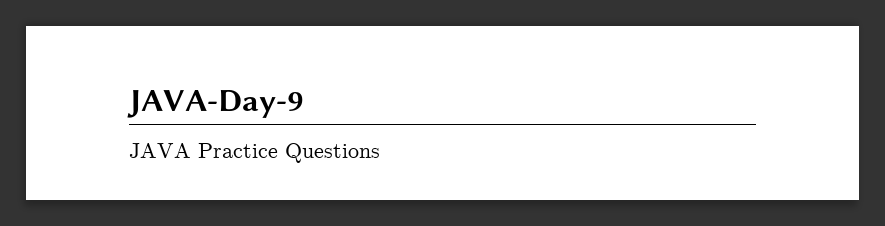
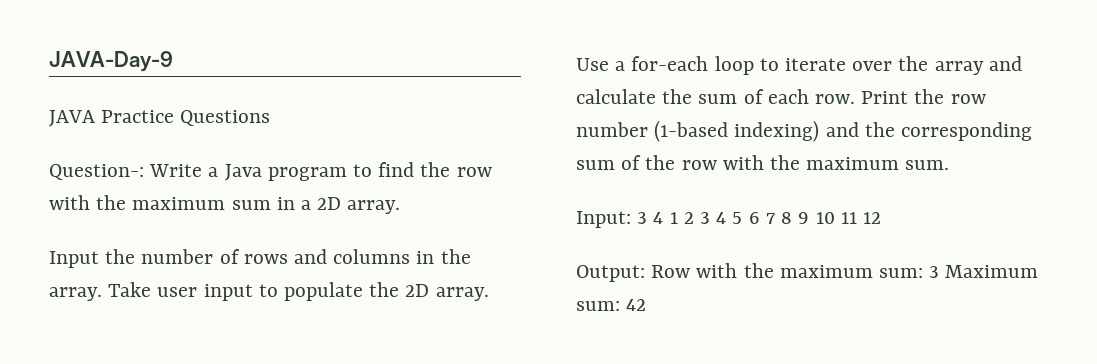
+ Question-: Write a Java program to find the row with the maximum sum in a 2D array.
+ Input the number of rows and columns in the array. Take user input to populate the 2D array. Use a for-each loop to iterate over the array and calculate the sum of each row. Print the row number (1-based indexing) and the corresponding sum of the row with the maximum sum.
+ Input: 3 4 1 2 3 4 5 6 7 8 9 10 11 12
+ Output: Row with the maximum sum: 3 Maximum sum: 42

